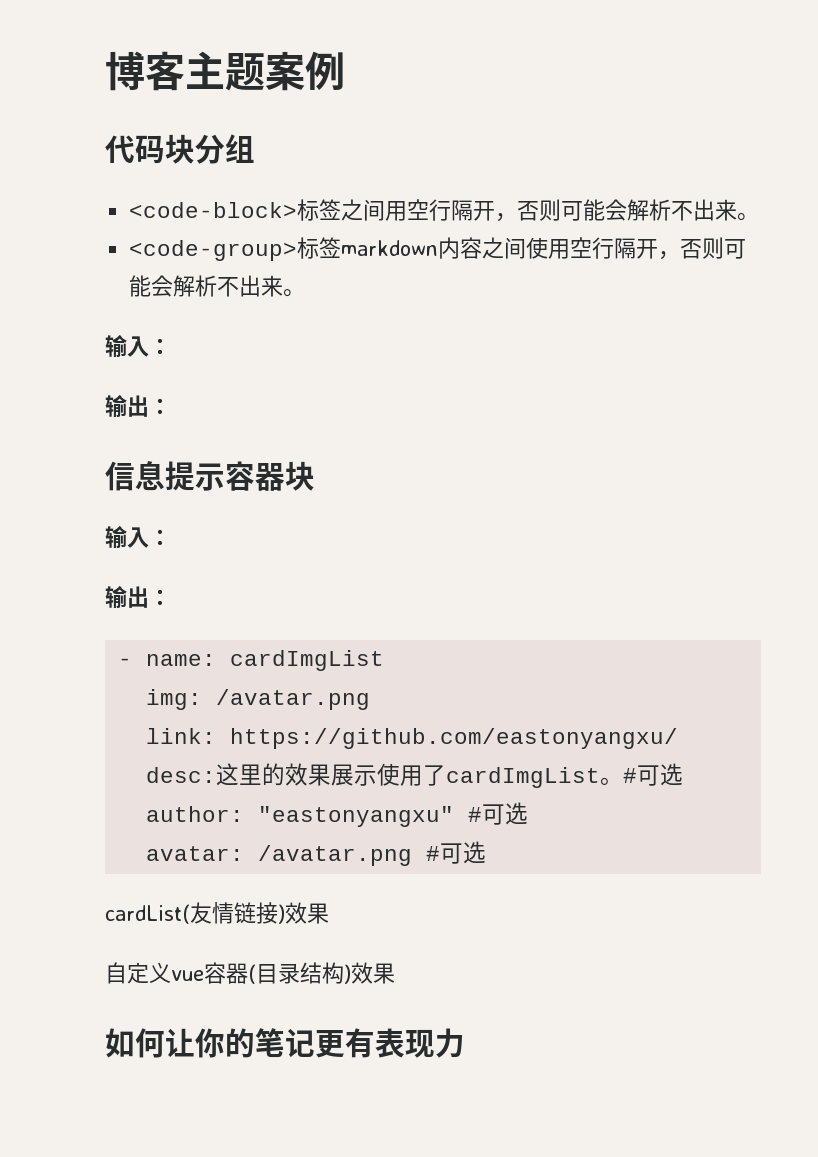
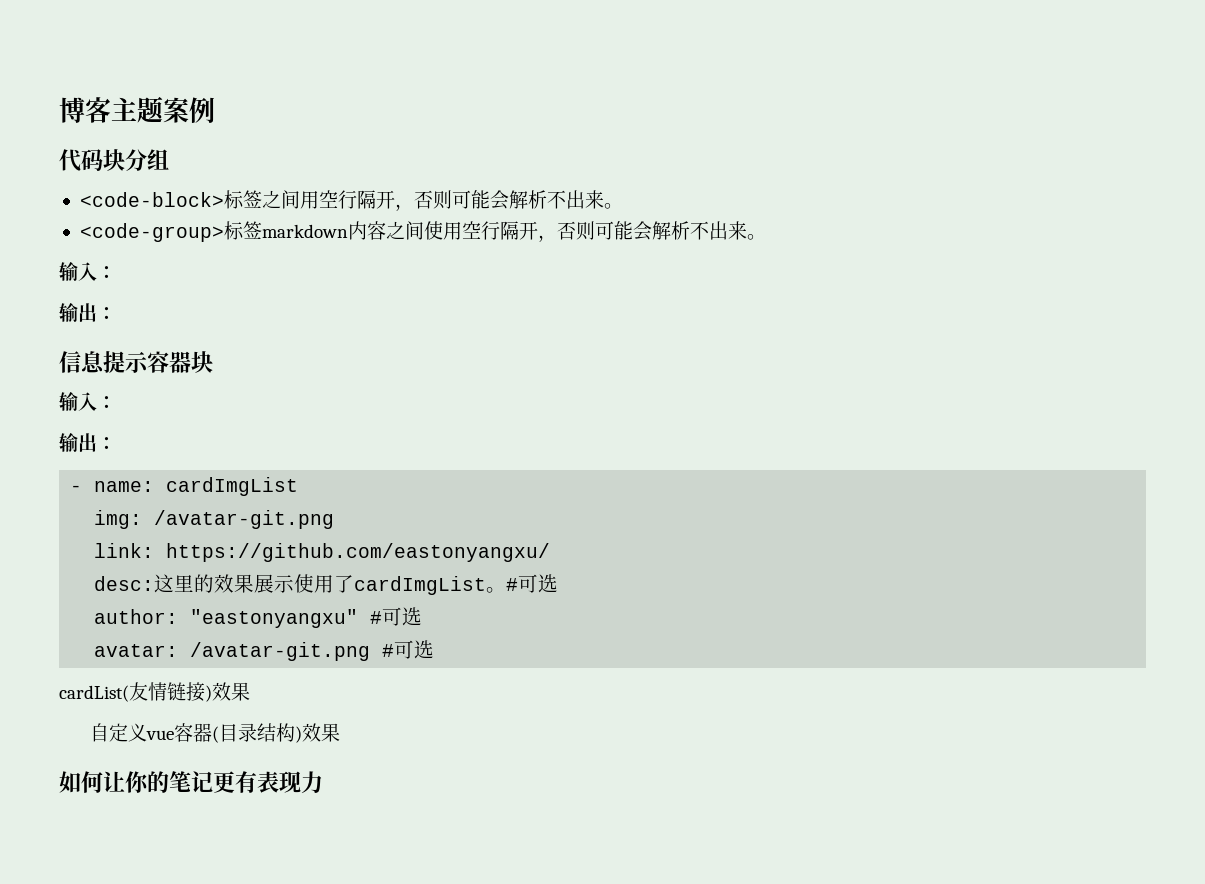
- img: /avatar.png
+ img: /avatar-git.png
- avatar: /avatar.png #可选
+ avatar: /avatar-git.png #可选

